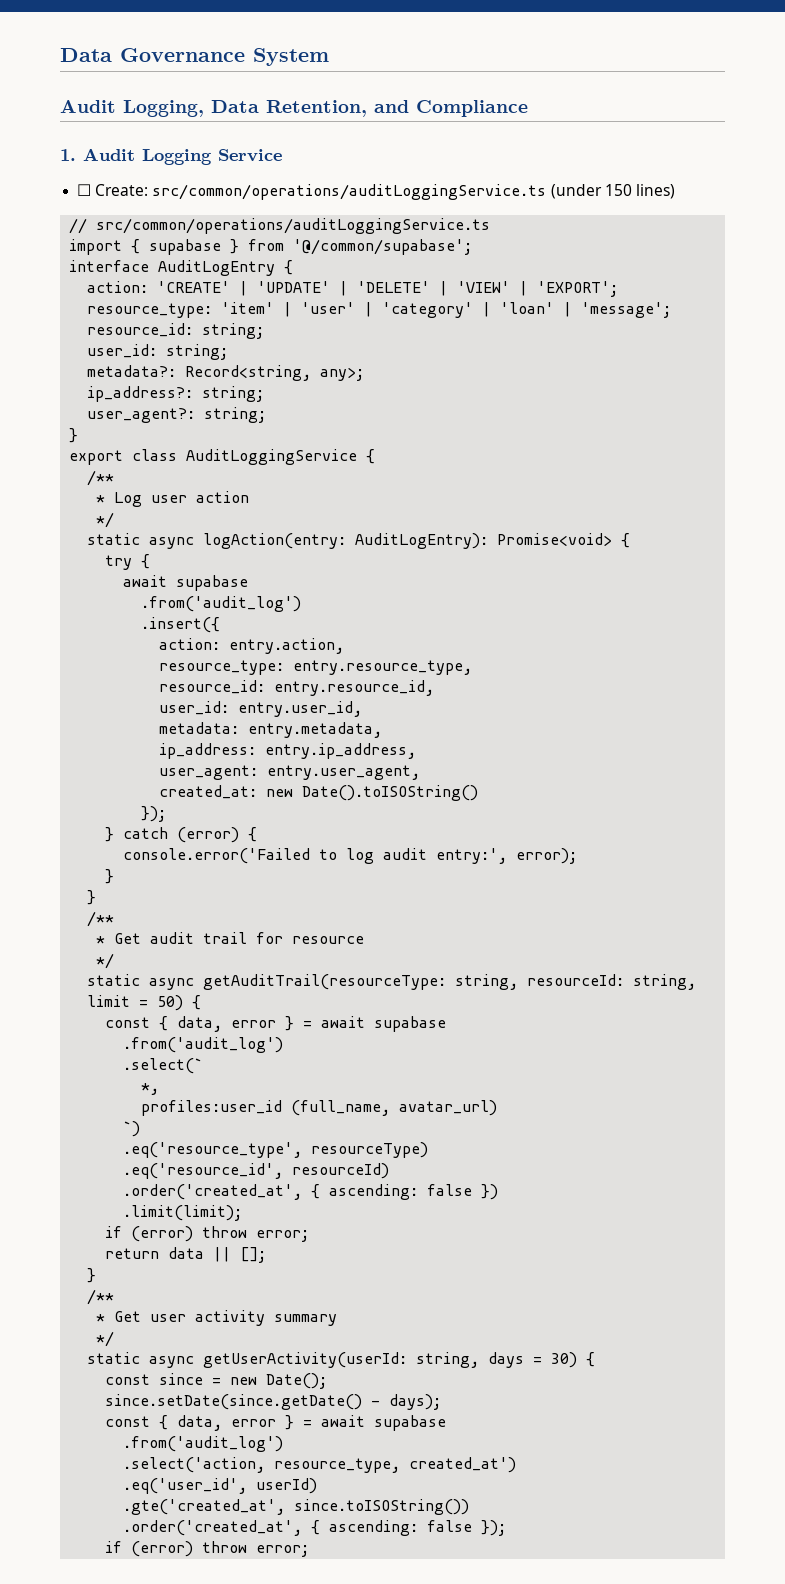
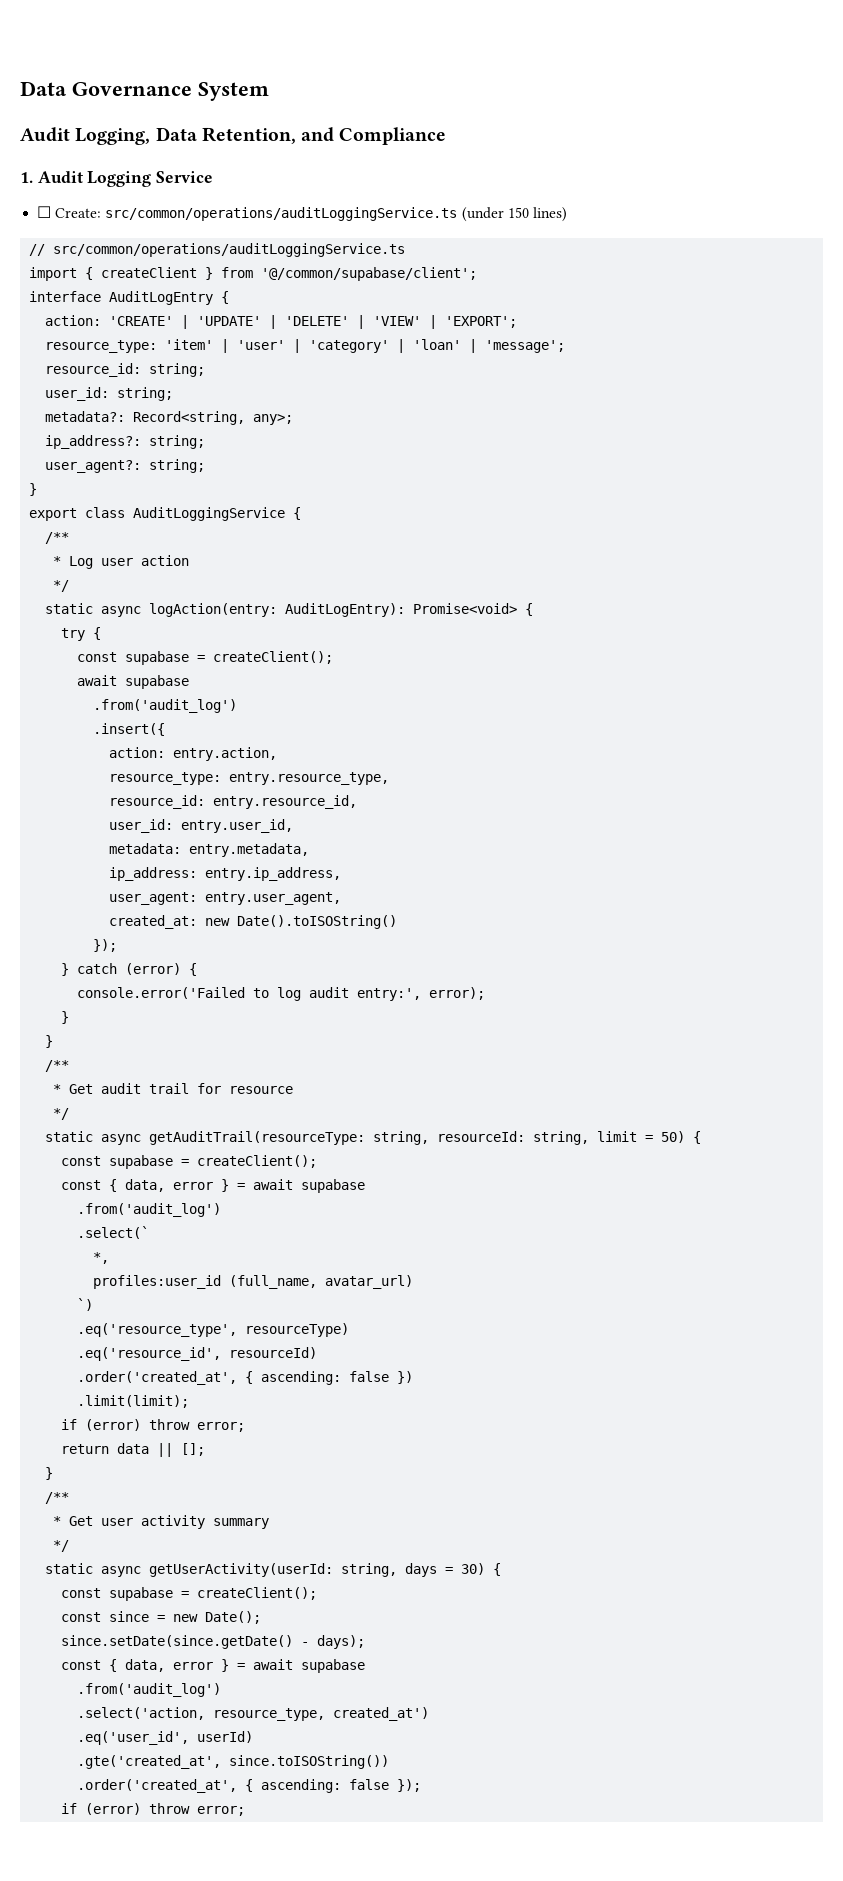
- import { supabase } from '@/common/supabase';
+ import { createClient } from '@/common/supabase/client';
  try {
+ const supabase = createClient();
  static async getAuditTrail(resourceType: string, resourceId: string, limit = 50) {
+ const supabase = createClient();
  static async getUserActivity(userId: string, days = 30) {
+ const supabase = createClient();

